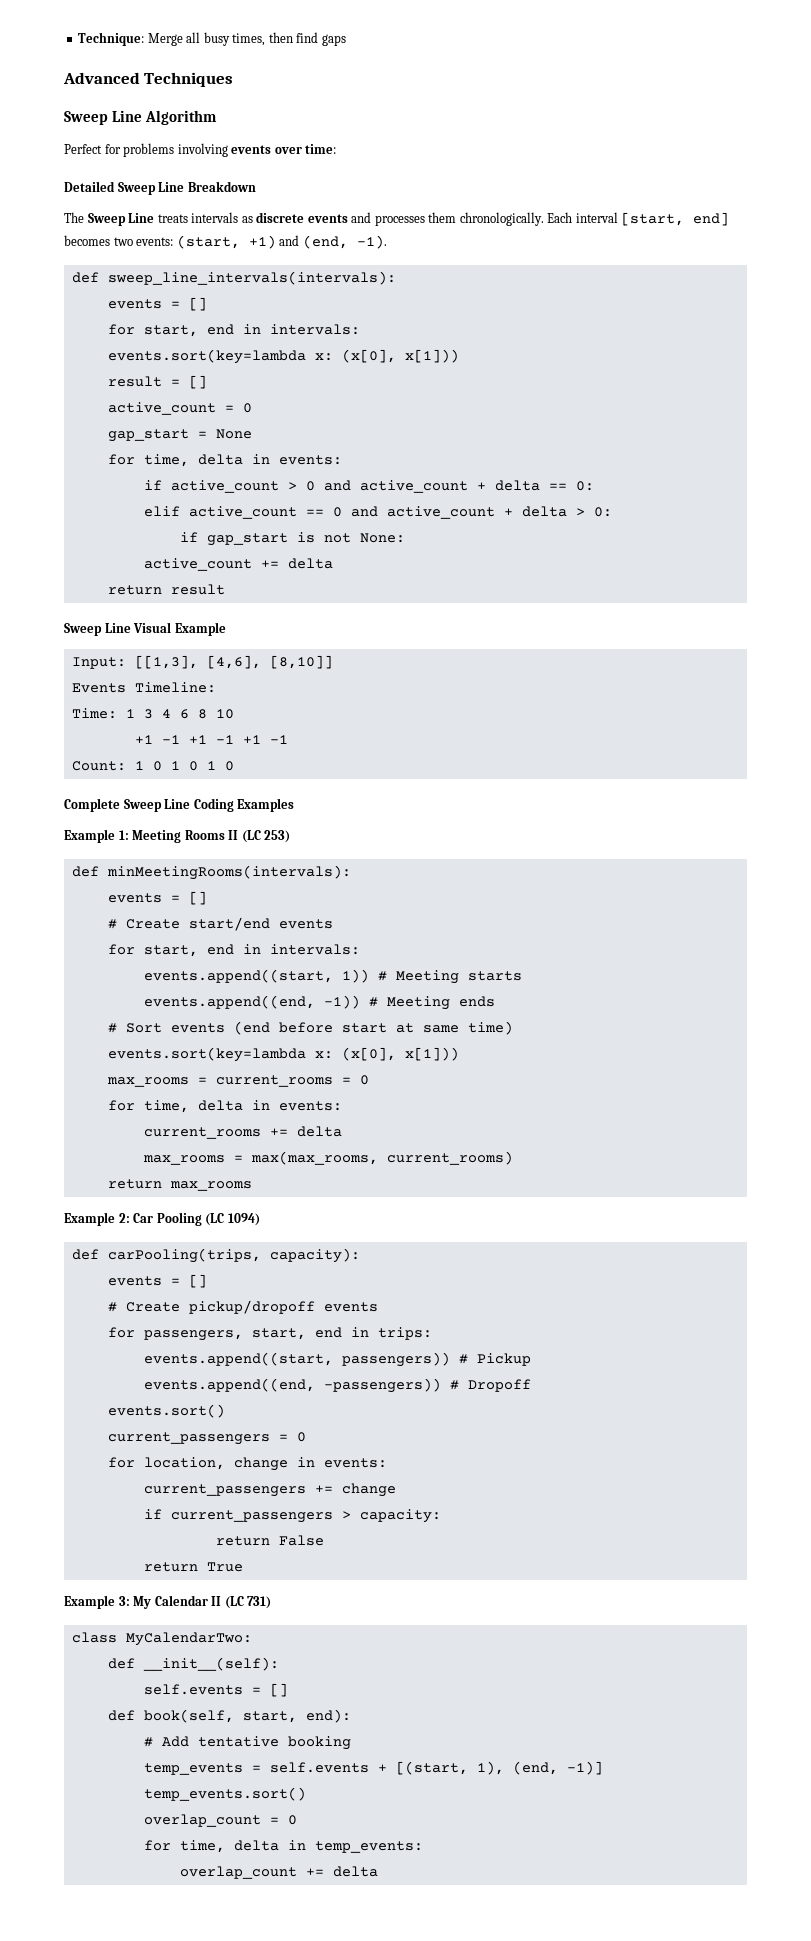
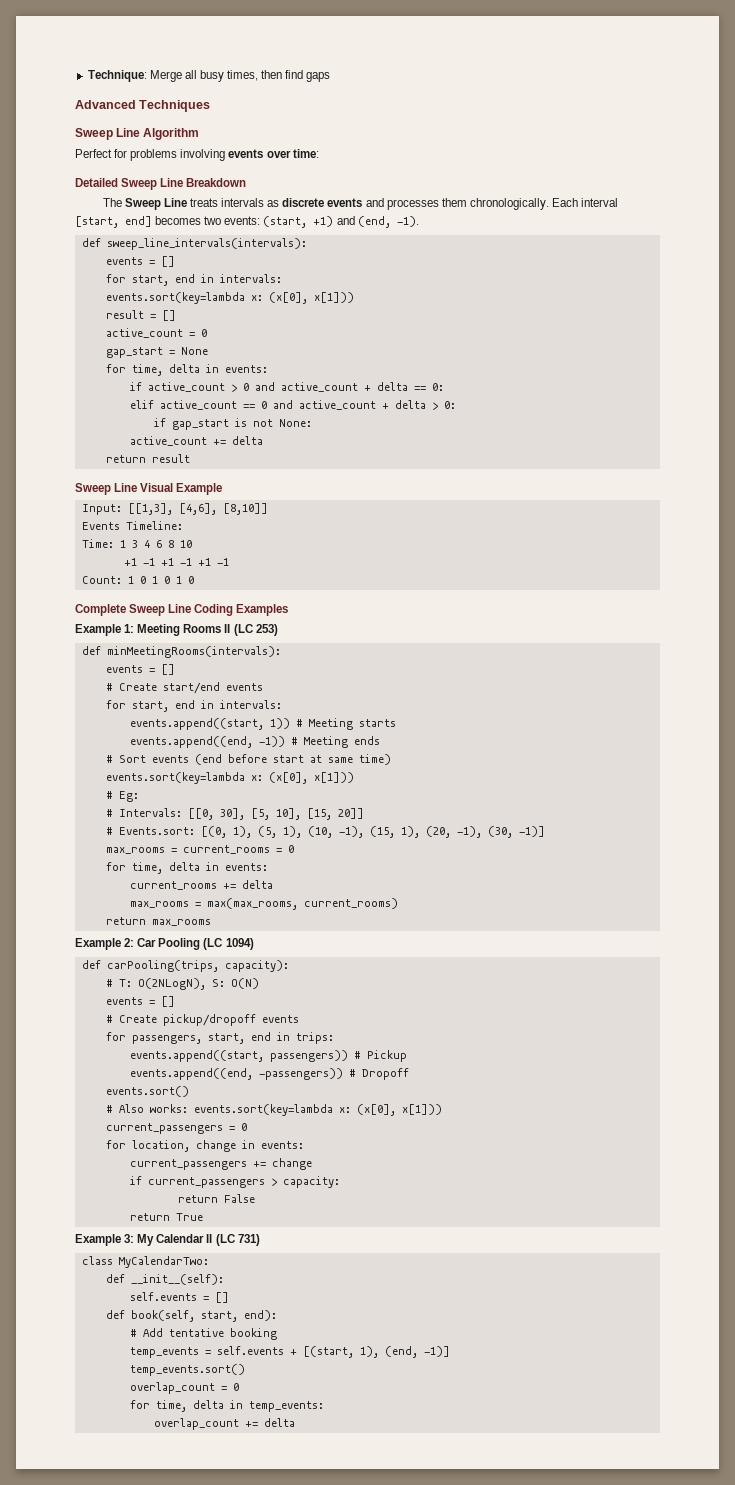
+ # Eg:
+ # Intervals: [[0, 30], [5, 10], [15, 20]]
+ # Events.sort: [(0, 1), (5, 1), (10, -1), (15, 1), (20, -1), (30, -1)]
+ # T: O(2NLogN), S: O(N)
+ # Also works: events.sort(key=lambda x: (x[0], x[1]))

